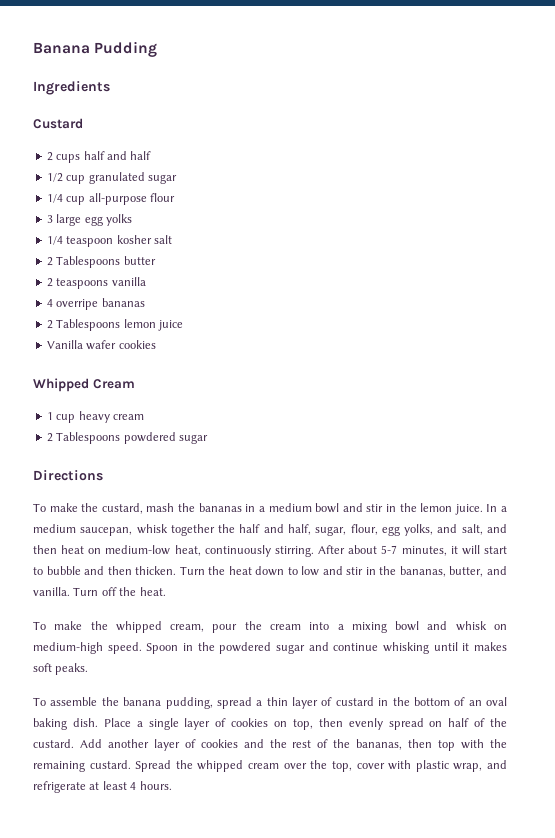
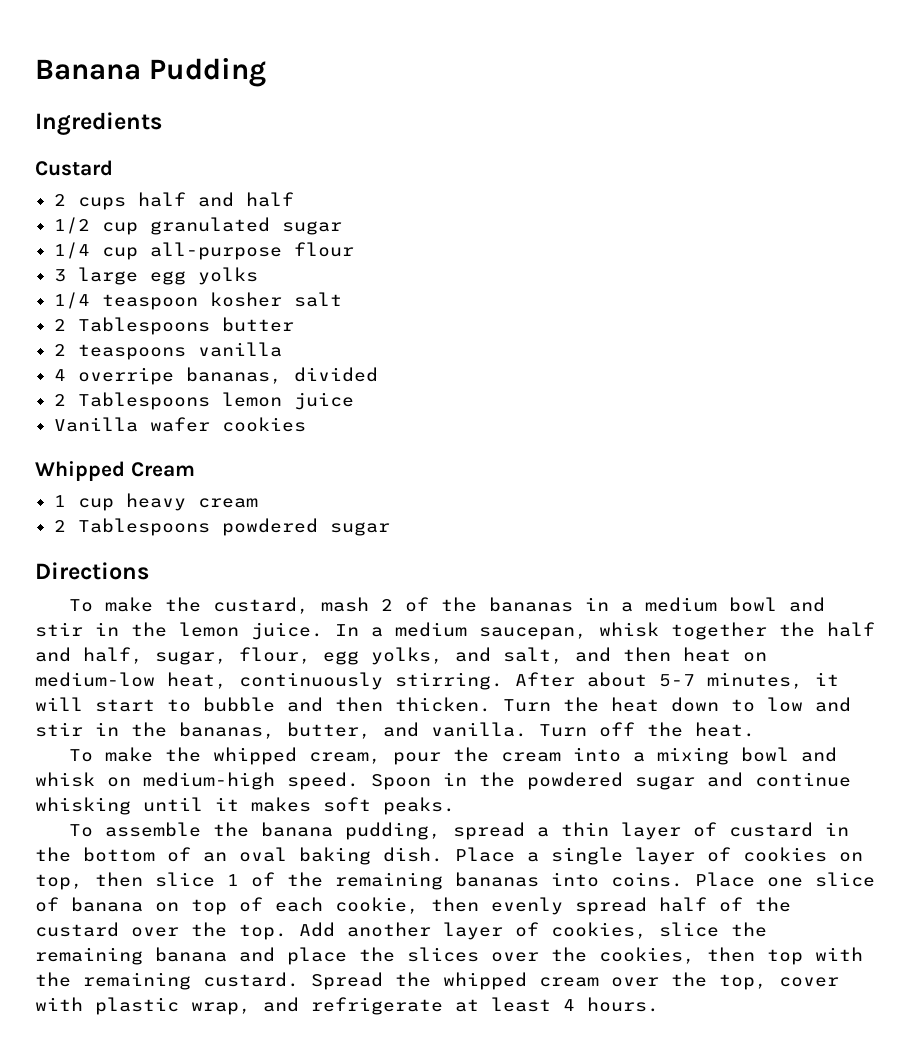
- 4 overripe bananas
+ 4 overripe bananas, divided
- To make the custard, mash the bananas in a medium bowl and stir in the lemon juice.
+ To make the custard, mash 2 of the bananas in a medium bowl and stir in the lemon juice.
- Place a single layer of cookies on top, then evenly spread on half of the custard. Add another layer of cookies and the rest of the bananas, then top with the remaining custard.
+ Place a single layer of cookies on top, then slice 1 of the remaining bananas into coins. Place one slice of banana on top of each cookie, then evenly spread half of the custard over the top. Add another layer of cookies, slice the remaining banana and place the slices over the cookies, then top with the remaining custard.

